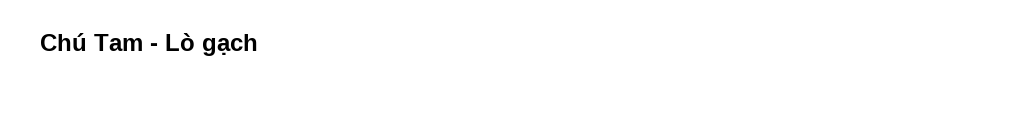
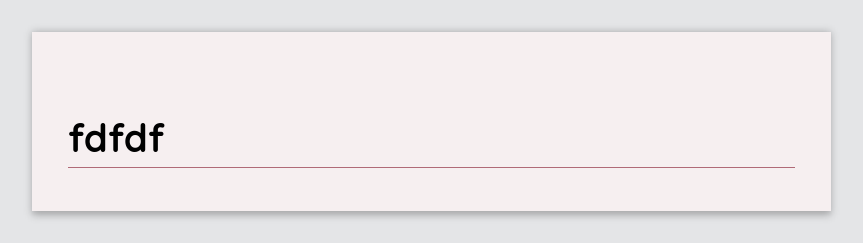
- Chú Tam - Lò gạch
+ fdfdf

